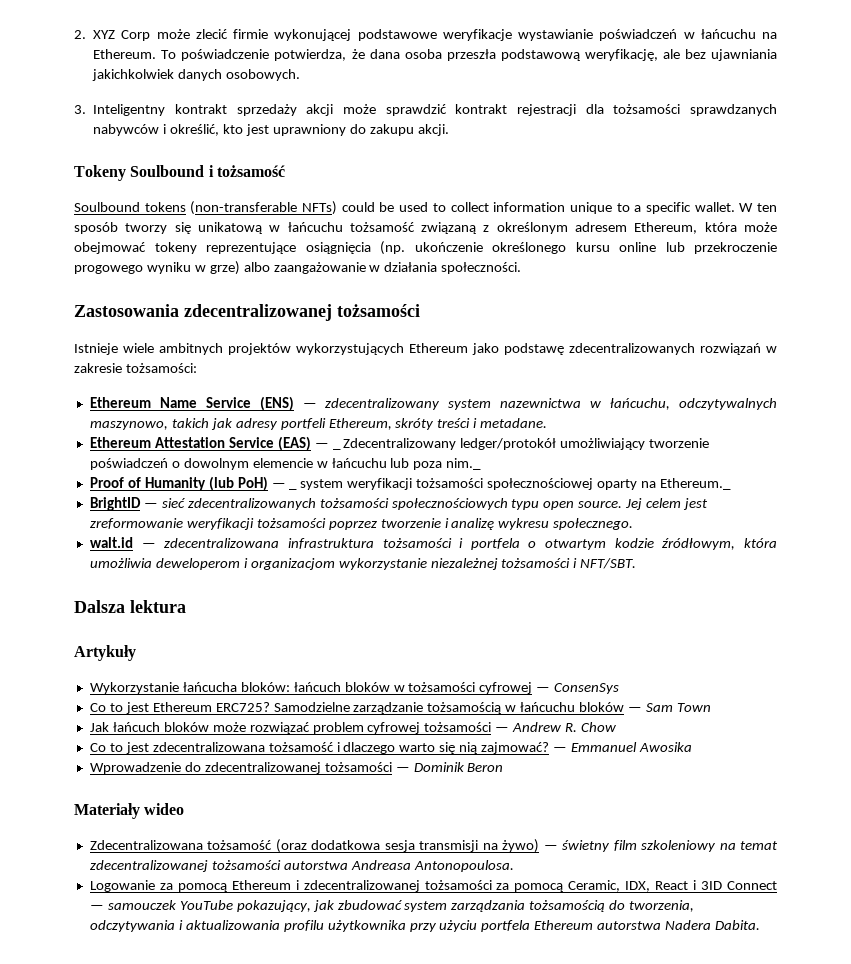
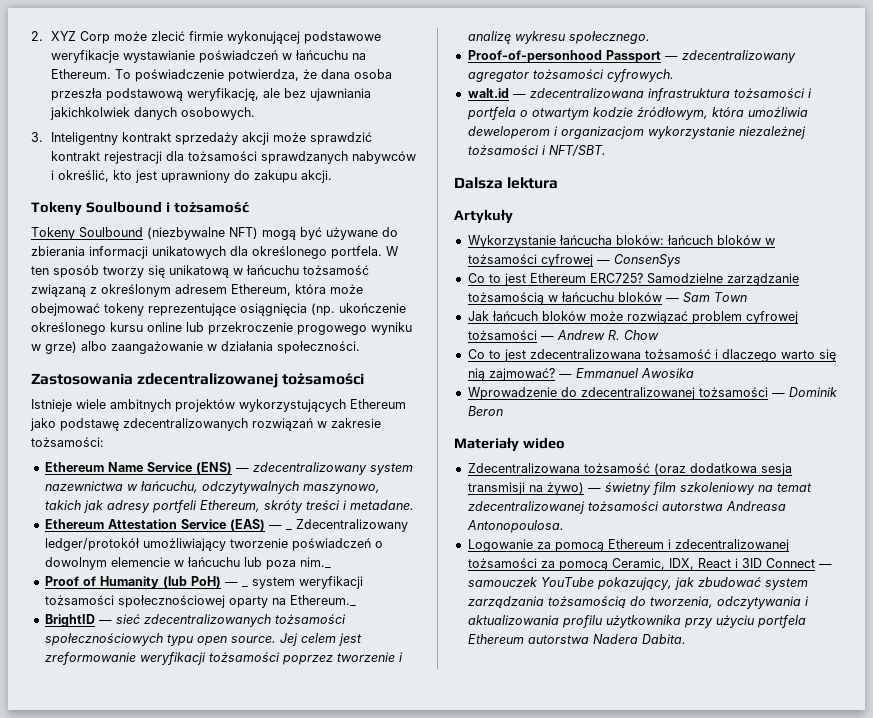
- Soulbound tokens (non-transferable NFTs) could be used to collect information unique to a specific wallet.
+ Tokeny Soulbound (niezbywalne NFT) mogą być używane do zbierania informacji unikatowych dla określonego portfela.
+ Proof-of-personhood Passport — zdecentralizowany agregator tożsamości cyfrowych.

